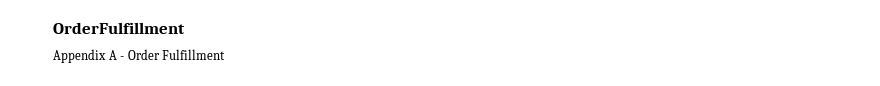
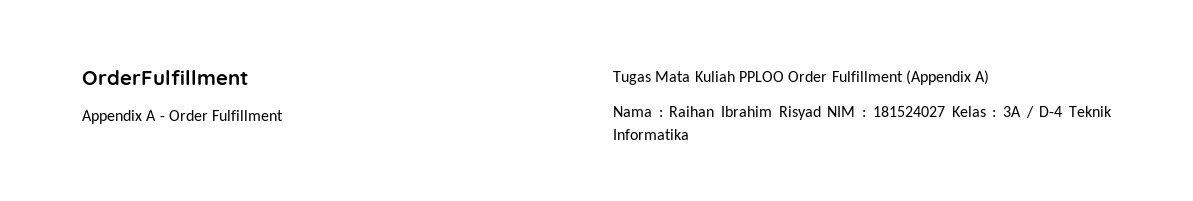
+ Tugas Mata Kuliah PPLOO Order Fulfillment (Appendix A)
+ Nama : Raihan Ibrahim Risyad NIM : 181524027 Kelas : 3A / D-4 Teknik Informatika

